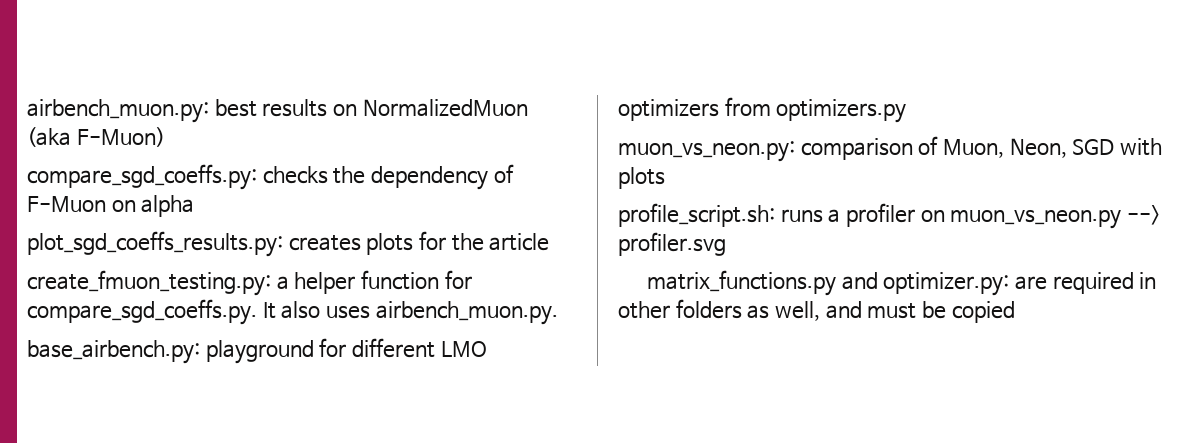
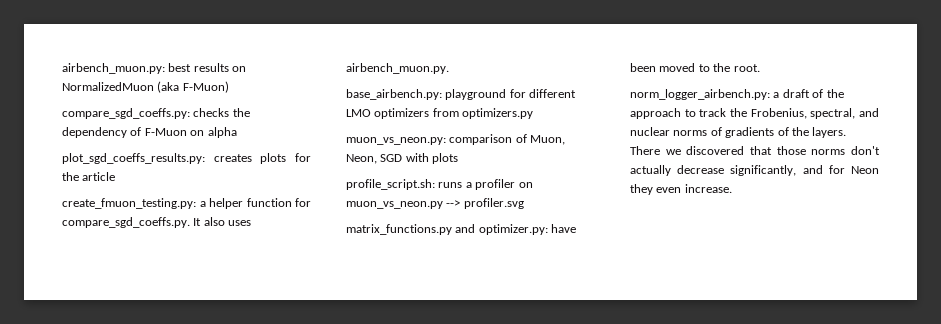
- matrix_functions.py and optimizer.py: are required in other folders as well, and must be copied
+ matrix_functions.py and optimizer.py: have been moved to the root.
+ norm_logger_airbench.py: a draft of the approach to track the Frobenius, spectral, and nuclear norms of gradients of the layers. There we discovered that those norms don't actually decrease significantly, and for Neon they even increase.

